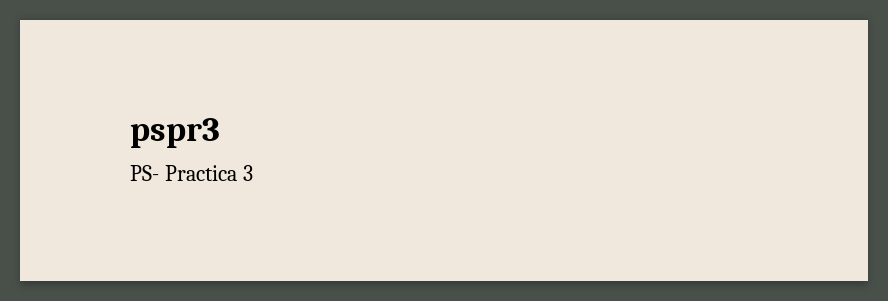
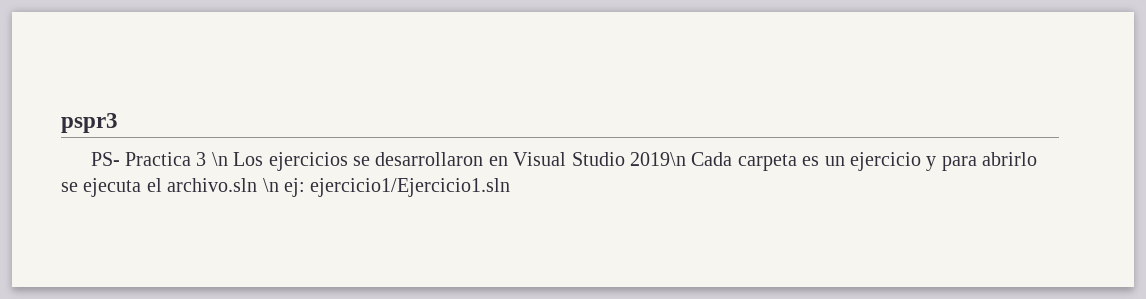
- PS- Practica 3
+ PS- Practica 3 \n Los ejercicios se desarrollaron en Visual Studio 2019\n Cada carpeta es un ejercicio y para abrirlo se ejecuta el archivo.sln \n ej: ejercicio1/Ejercicio1.sln

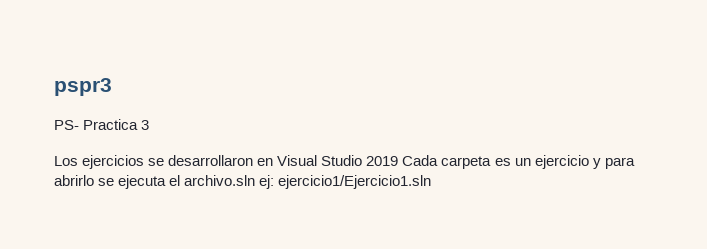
- PS- Practica 3 \n Los ejercicios se desarrollaron en Visual Studio 2019\n Cada carpeta es un ejercicio y para abrirlo se ejecuta el archivo.sln \n ej: ejercicio1/Ejercicio1.sln
+ PS- Practica 3
+ Los ejercicios se desarrollaron en Visual Studio 2019 Cada carpeta es un ejercicio y para abrirlo se ejecuta el archivo.sln ej: ejercicio1/Ejercicio1.sln

